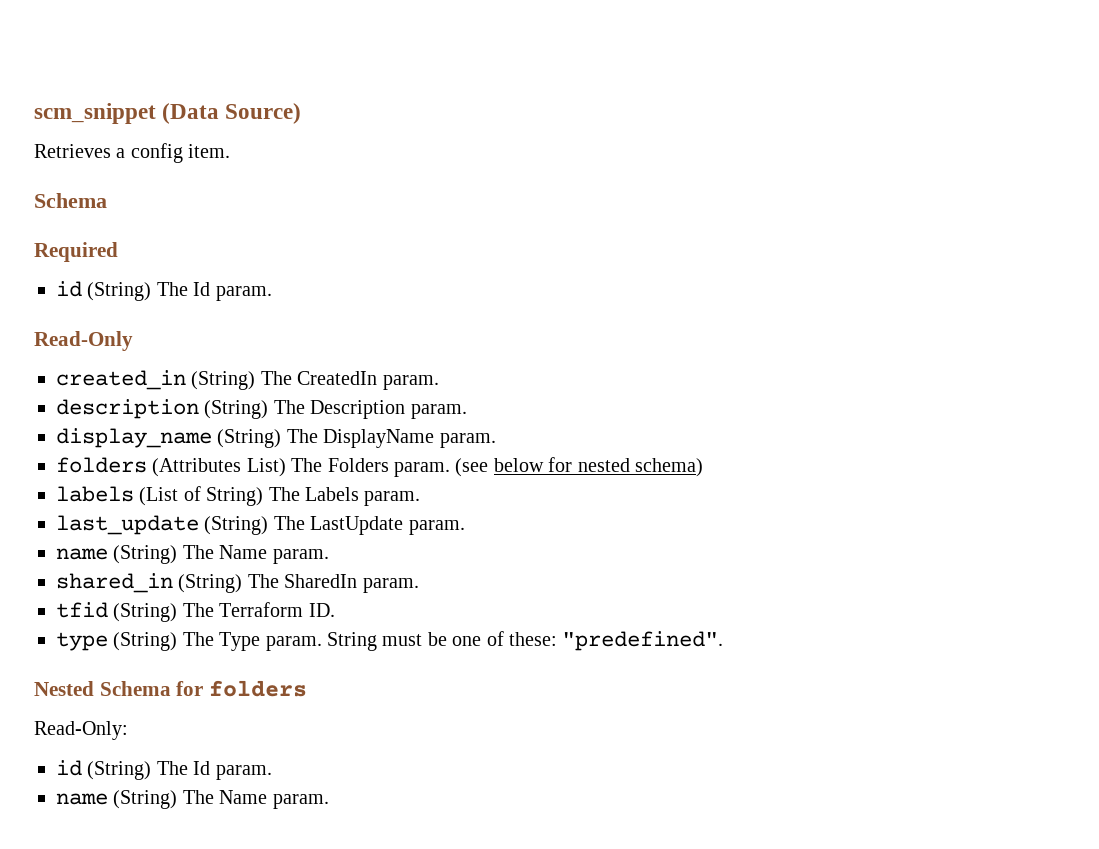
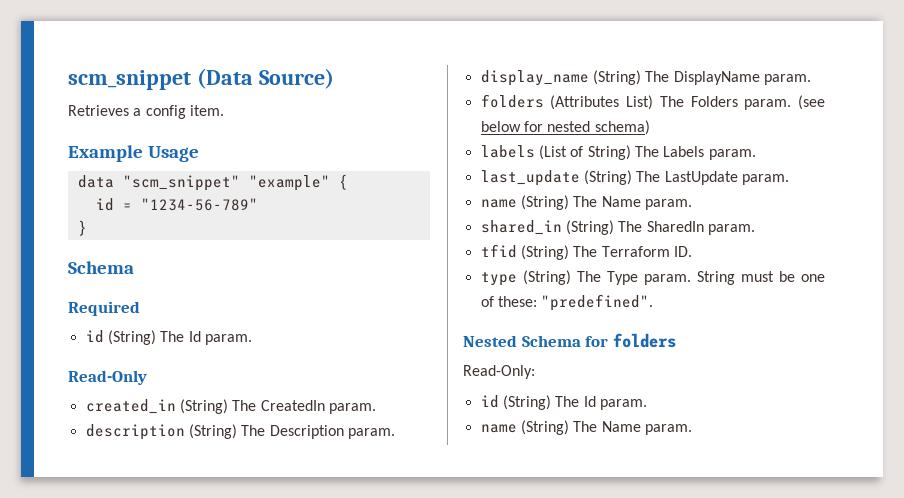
+ Example Usage
+ data "scm_snippet" "example" {
+ id = "1234-56-789"
+ }

